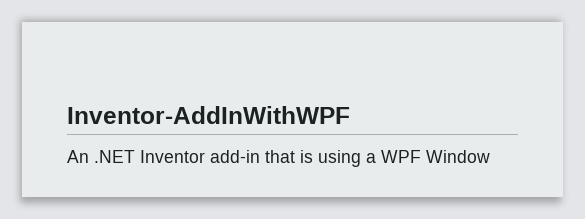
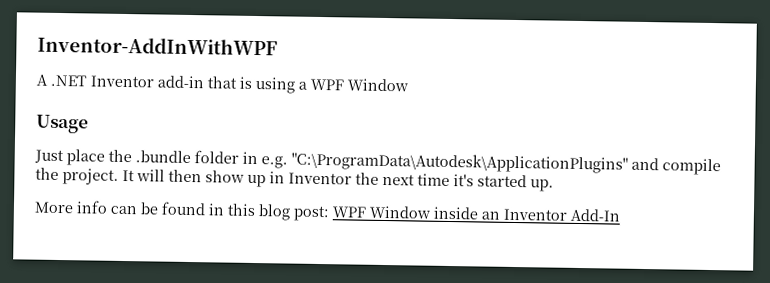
- An .NET Inventor add-in that is using a WPF Window
+ A .NET Inventor add-in that is using a WPF Window
+ Usage
+ Just place the .bundle folder in e.g. "C:\ProgramData\Autodesk\ApplicationPlugins" and compile the project. It will then show up in Inventor the next time it's started up.
+ More info can be found in this blog post: WPF Window inside an Inventor Add-In

